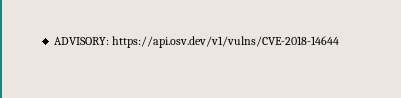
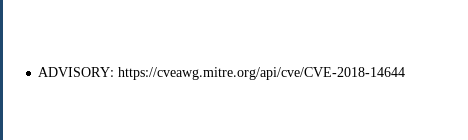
- ADVISORY: https://api.osv.dev/v1/vulns/CVE-2018-14644
+ ADVISORY: https://cveawg.mitre.org/api/cve/CVE-2018-14644

